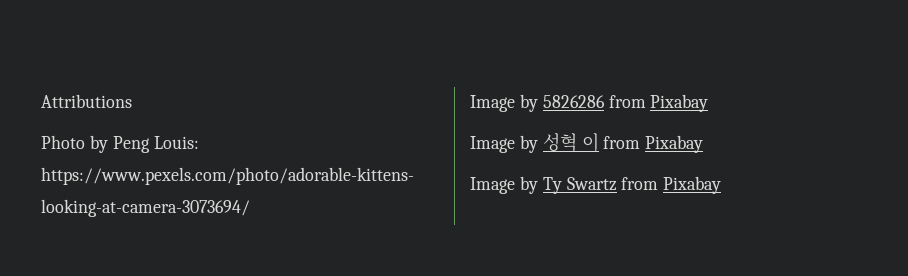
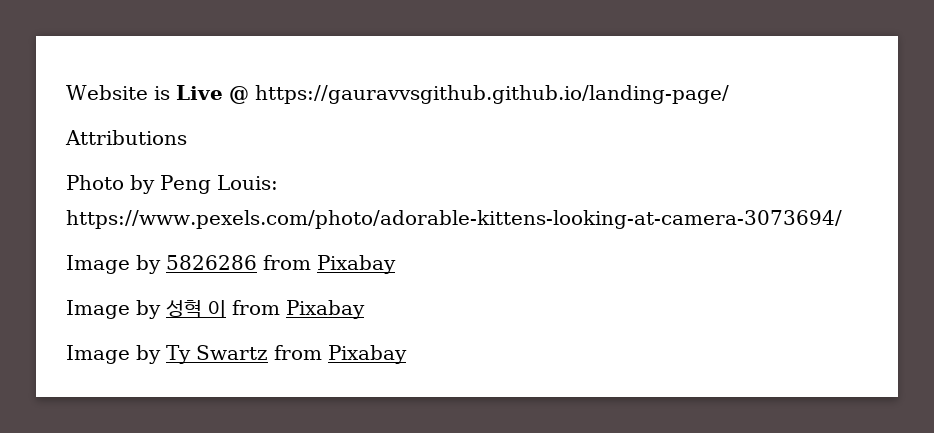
+ Website is Live @ https://gauravvsgithub.github.io/landing-page/

